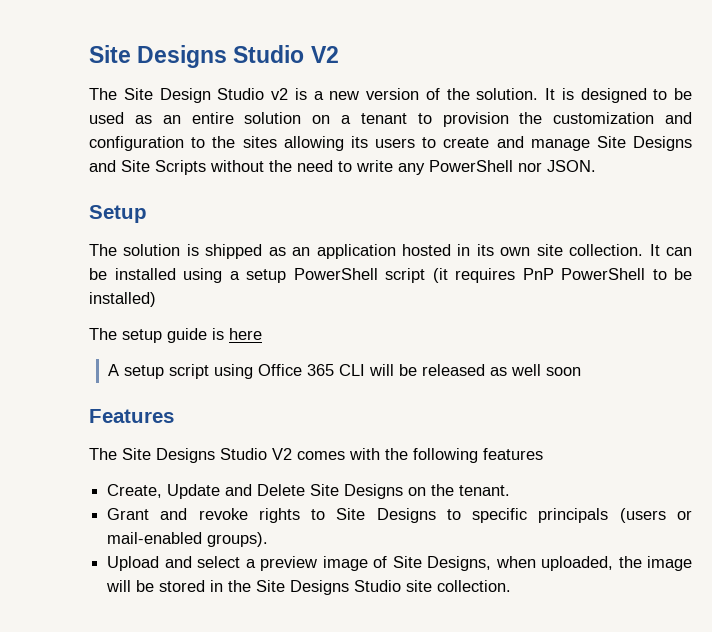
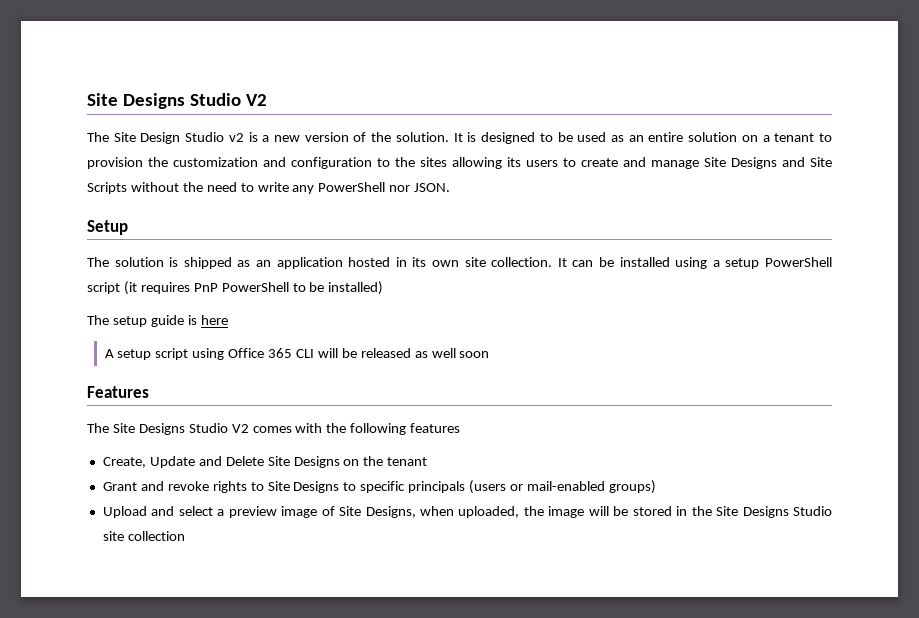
- Create, Update and Delete Site Designs on the tenant.
+ Create, Update and Delete Site Designs on the tenant
- Grant and revoke rights to Site Designs to specific principals (users or mail-enabled groups).
+ Grant and revoke rights to Site Designs to specific principals (users or mail-enabled groups)
- Upload and select a preview image of Site Designs, when uploaded, the image will be stored in the Site Designs Studio site collection.
+ Upload and select a preview image of Site Designs, when uploaded, the image will be stored in the Site Designs Studio site collection

